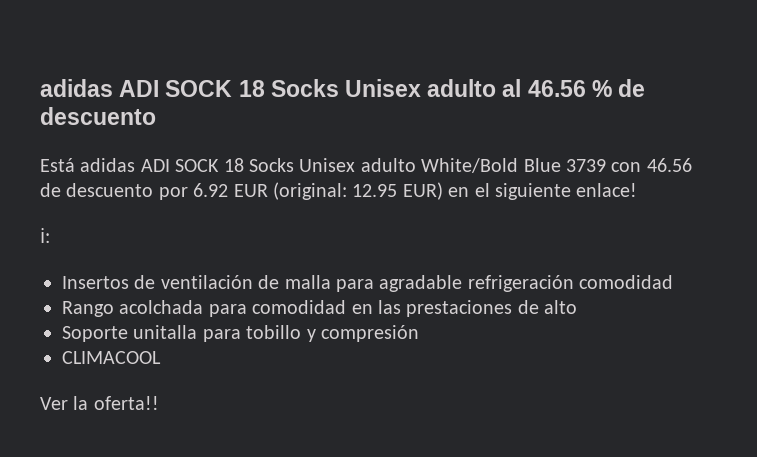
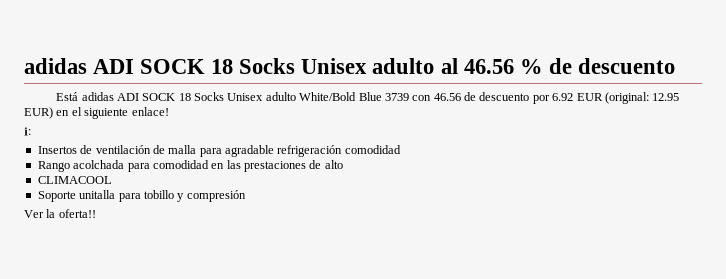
+ CLIMACOOL
- CLIMACOOL

